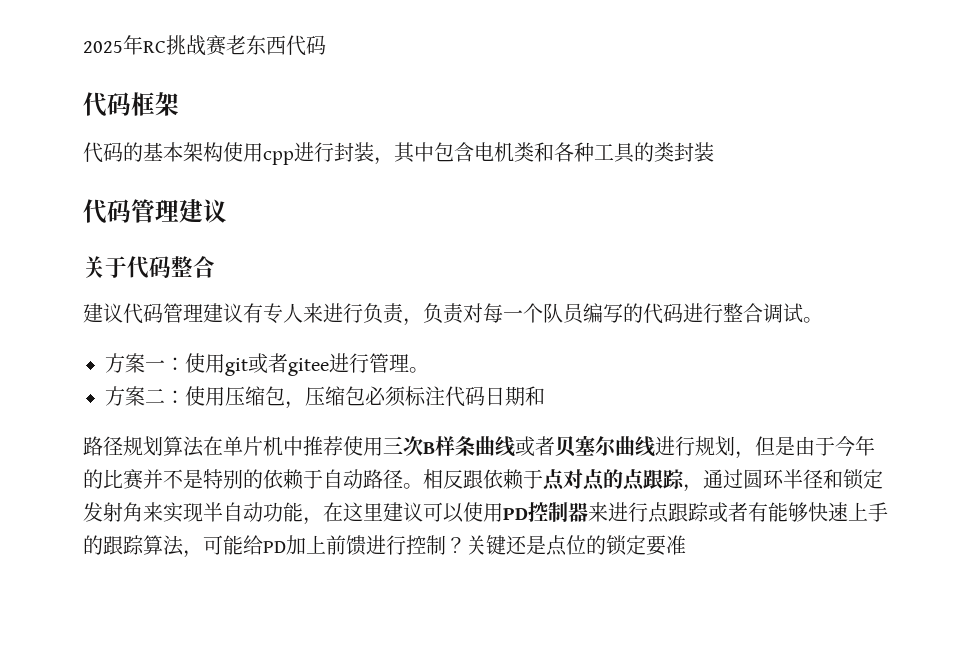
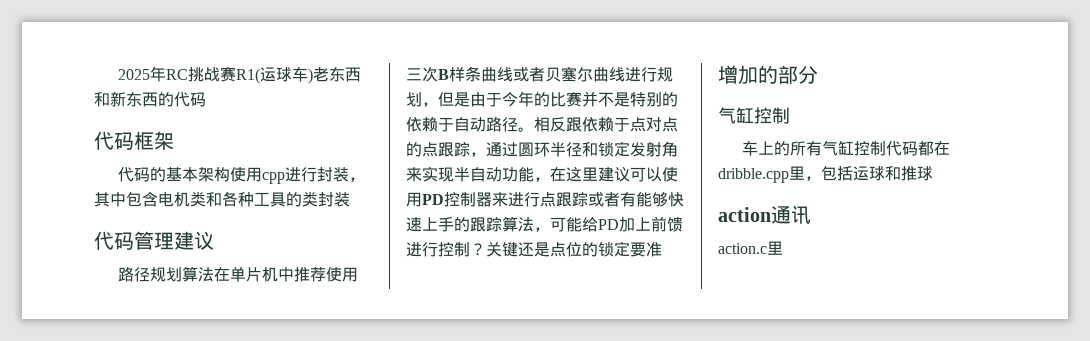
- 2025年RC挑战赛老东西代码
+ 2025年RC挑战赛R1(运球车)老东西和新东西的代码
- 关于代码整合
- 建议代码管理建议有专人来进行负责，负责对每一个队员编写的代码进行整合调试。
- 方案一：使用git或者gitee进行管理。
- 方案二：使用压缩包，压缩包必须标注代码日期和
+ 增加的部分
+ 气缸控制
+ 车上的所有气缸控制代码都在dribble.cpp里，包括运球和推球
+ action通讯
+ action.c里

